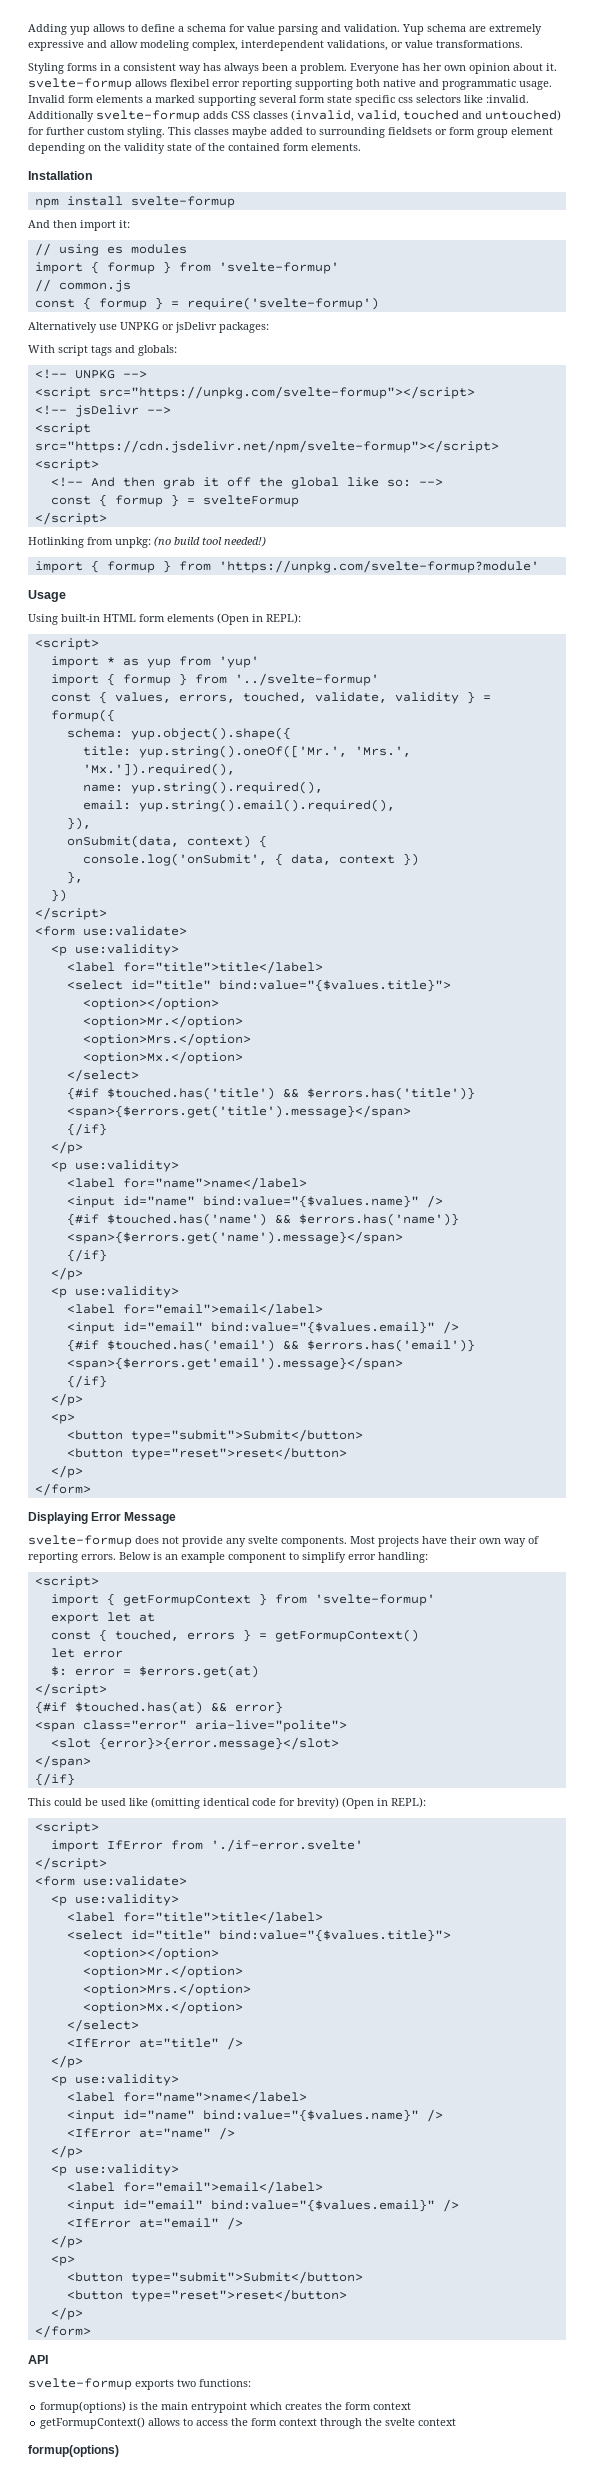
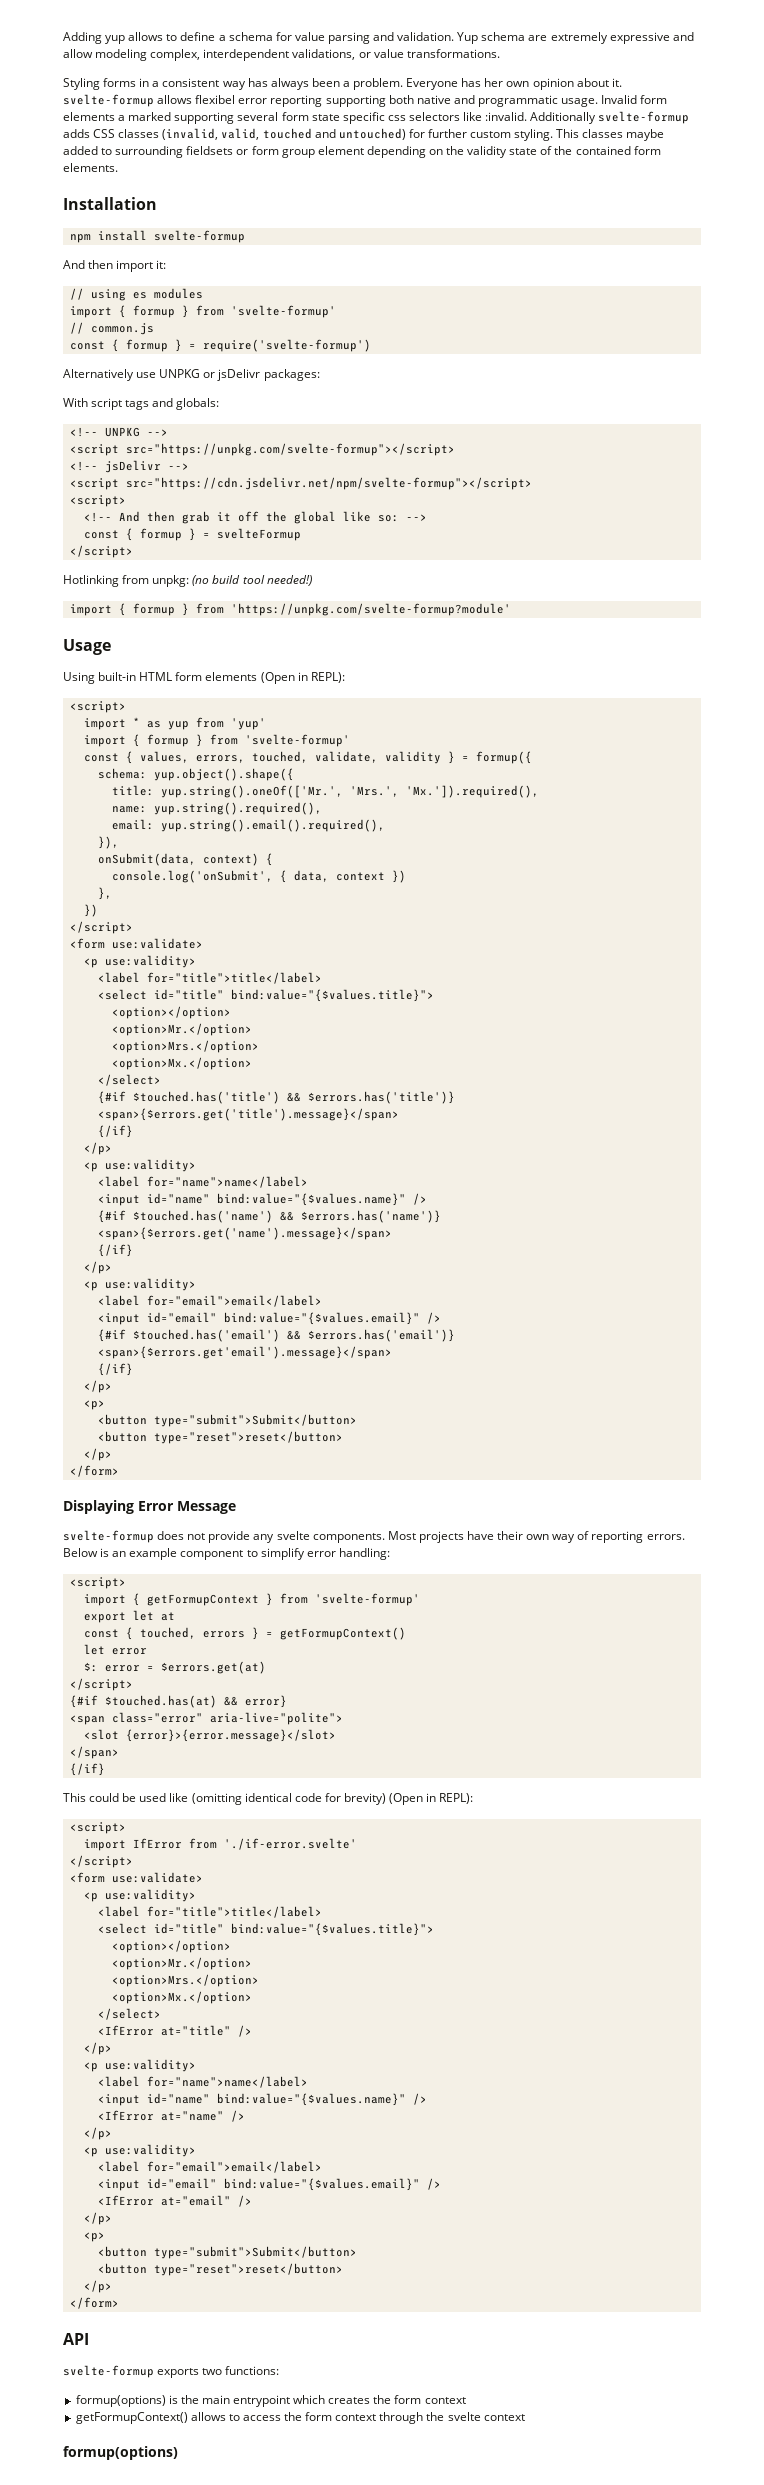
  import * as yup from 'yup'
- import { formup } from '../svelte-formup'
+ import { formup } from 'svelte-formup'

